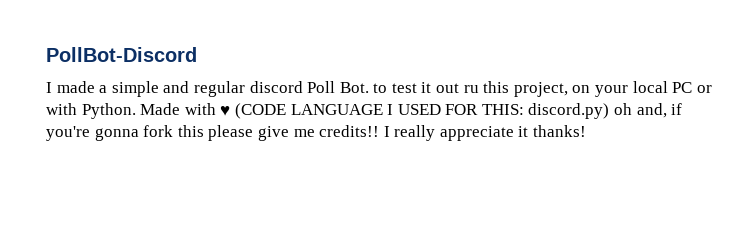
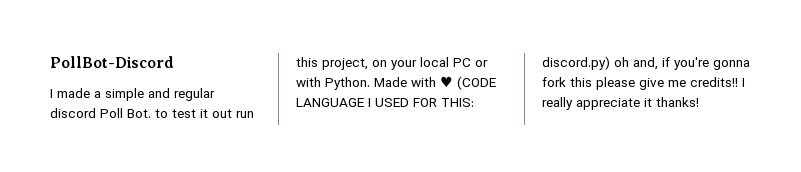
- I made a simple and regular discord Poll Bot. to test it out ru this project, on your local PC or with Python.
+ I made a simple and regular discord Poll Bot. to test it out run this project, on your local PC or with Python.

